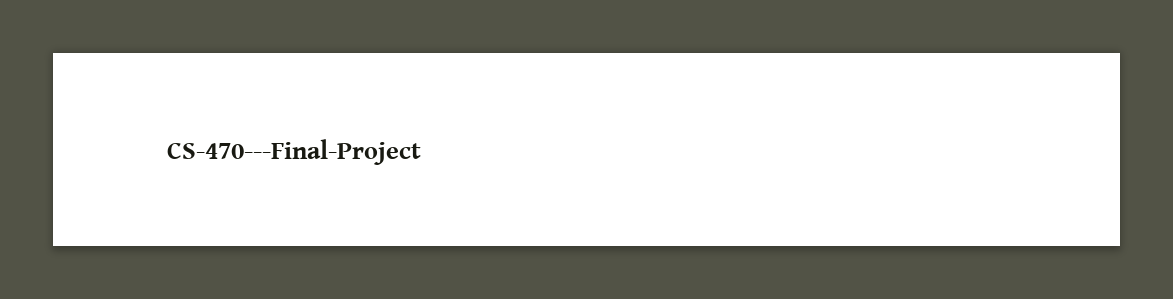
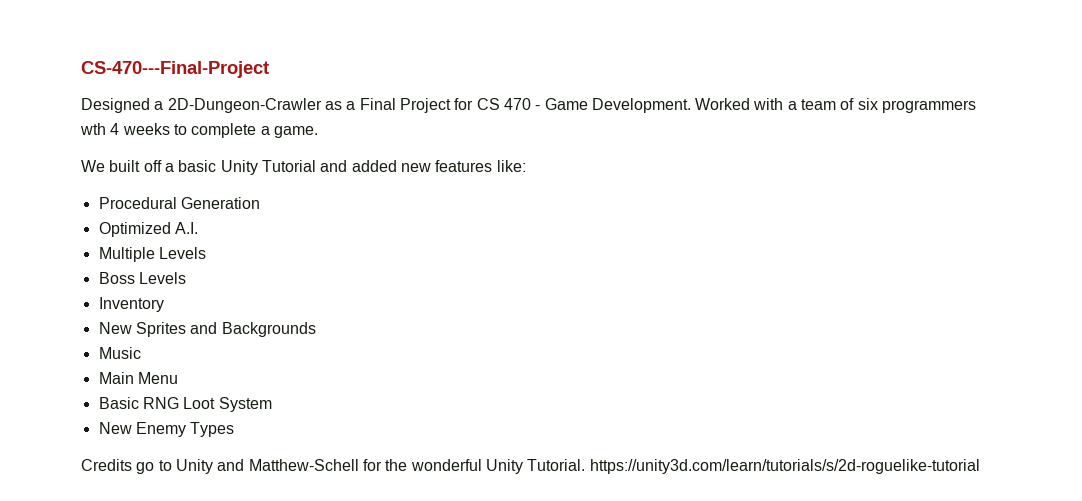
+ Designed a 2D-Dungeon-Crawler as a Final Project for CS 470 - Game Development. Worked with a team of six programmers wth 4 weeks to complete a game.
+ We built off a basic Unity Tutorial and added new features like:
+ Procedural Generation
+ Optimized A.I.
+ Multiple Levels
+ Boss Levels
+ Inventory
+ New Sprites and Backgrounds
+ Music
+ Main Menu
+ Basic RNG Loot System
+ New Enemy Types
+ Credits go to Unity and Matthew-Schell for the wonderful Unity Tutorial. https://unity3d.com/learn/tutorials/s/2d-roguelike-tutorial

